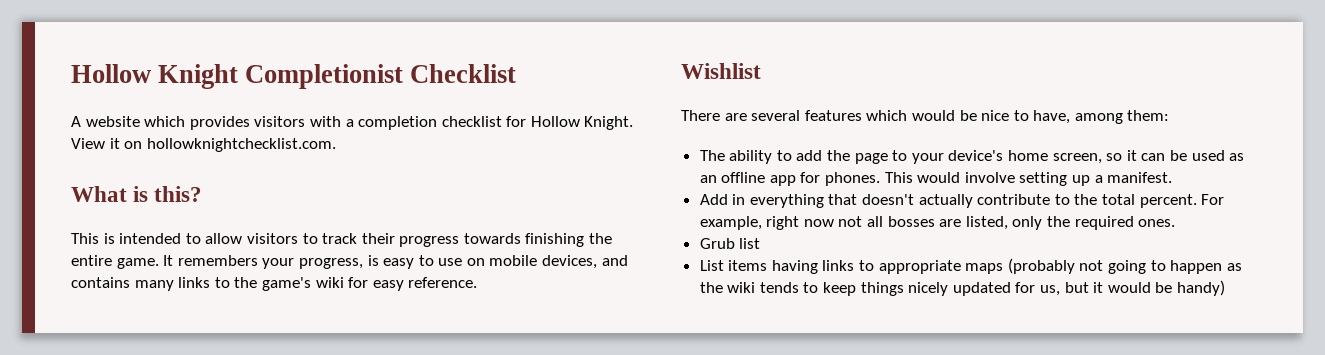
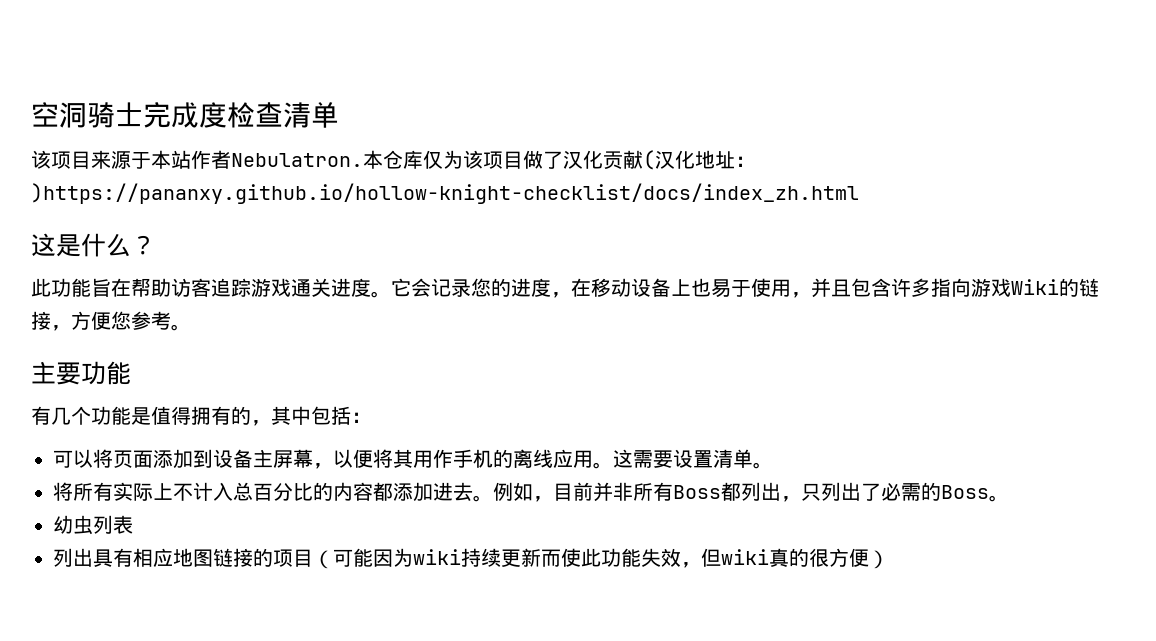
- Hollow Knight Completionist Checklist
- A website which provides visitors with a completion checklist for Hollow Knight. View it on hollowknightchecklist.com.
- What is this?
- This is intended to allow visitors to track their progress towards finishing the entire game. It remembers your progress, is easy to use on mobile devices, and contains many links to the game's wiki for easy reference.
- Wishlist
- There are several features which would be nice to have, among them:
- The ability to add the page to your device's home screen, so it can be used as an offline app for phones. This would involve setting up a manifest.
- Add in everything that doesn't actually contribute to the total percent. For example, right now not all bosses are listed, only the required ones.
- Grub list
- List items having links to appropriate maps (probably not going to happen as the wiki tends to keep things nicely updated for us, but it would be handy)
+ 空洞骑士完成度检查清单
+ 该项目来源于本站作者Nebulatron.本仓库仅为该项目做了汉化贡献(汉化地址：)https://pananxy.github.io/hollow-knight-checklist/docs/index_zh.html
+ 这是什么？
+ 此功能旨在帮助访客追踪游戏通关进度。它会记录您的进度，在移动设备上也易于使用，并且包含许多指向游戏Wiki的链接，方便您参考。
+ 主要功能
+ 有几个功能是值得拥有的，其中包括：
+ 可以将页面添加到设备主屏幕，以便将其用作手机的离线应用。这需要设置清单。
+ 将所有实际上不计入总百分比的内容都添加进去。例如，目前并非所有Boss都列出，只列出了必需的Boss。
+ 幼虫列表
+ 列出具有相应地图链接的项目（可能因为wiki持续更新而使此功能失效，但wiki真的很方便）

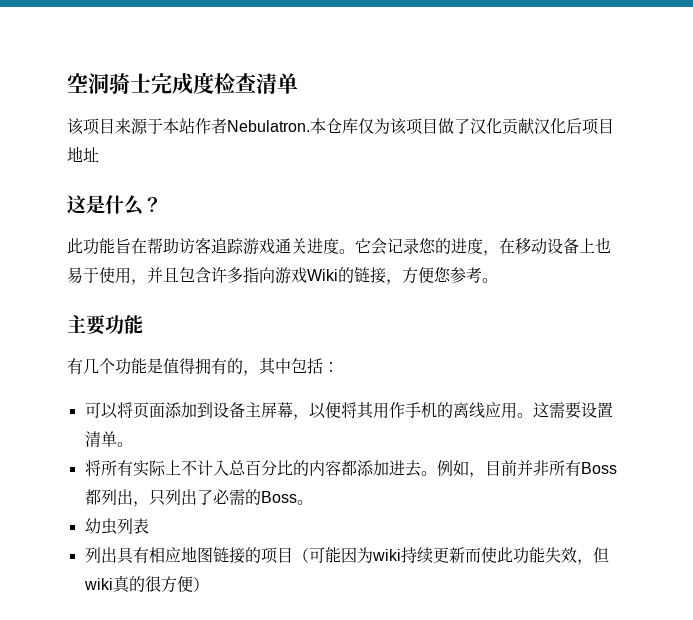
- 本仓库仅为该项目做了汉化贡献(汉化地址：)https://pananxy.github.io/hollow-knight-checklist/docs/index_zh.html
+ 本仓库仅为该项目做了汉化贡献汉化后项目地址

